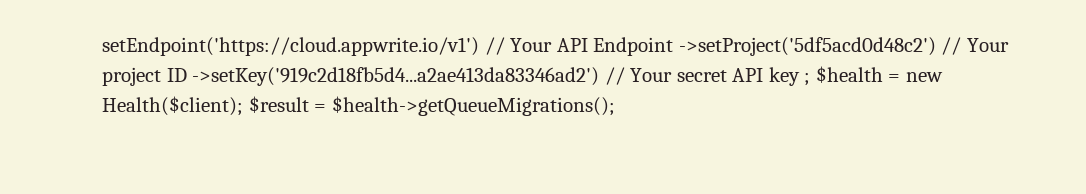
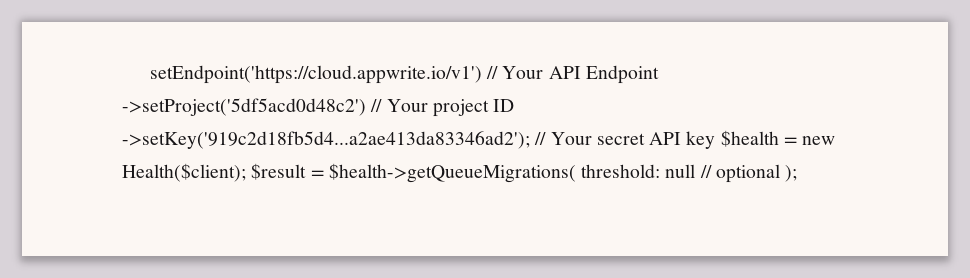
- setEndpoint('https://cloud.appwrite.io/v1') // Your API Endpoint ->setProject('5df5acd0d48c2') // Your project ID ->setKey('919c2d18fb5d4...a2ae413da83346ad2') // Your secret API key ; $health = new Health($client); $result = $health->getQueueMigrations();
+ setEndpoint('https://cloud.appwrite.io/v1') // Your API Endpoint ->setProject('5df5acd0d48c2') // Your project ID ->setKey('919c2d18fb5d4...a2ae413da83346ad2'); // Your secret API key $health = new Health($client); $result = $health->getQueueMigrations( threshold: null // optional );

